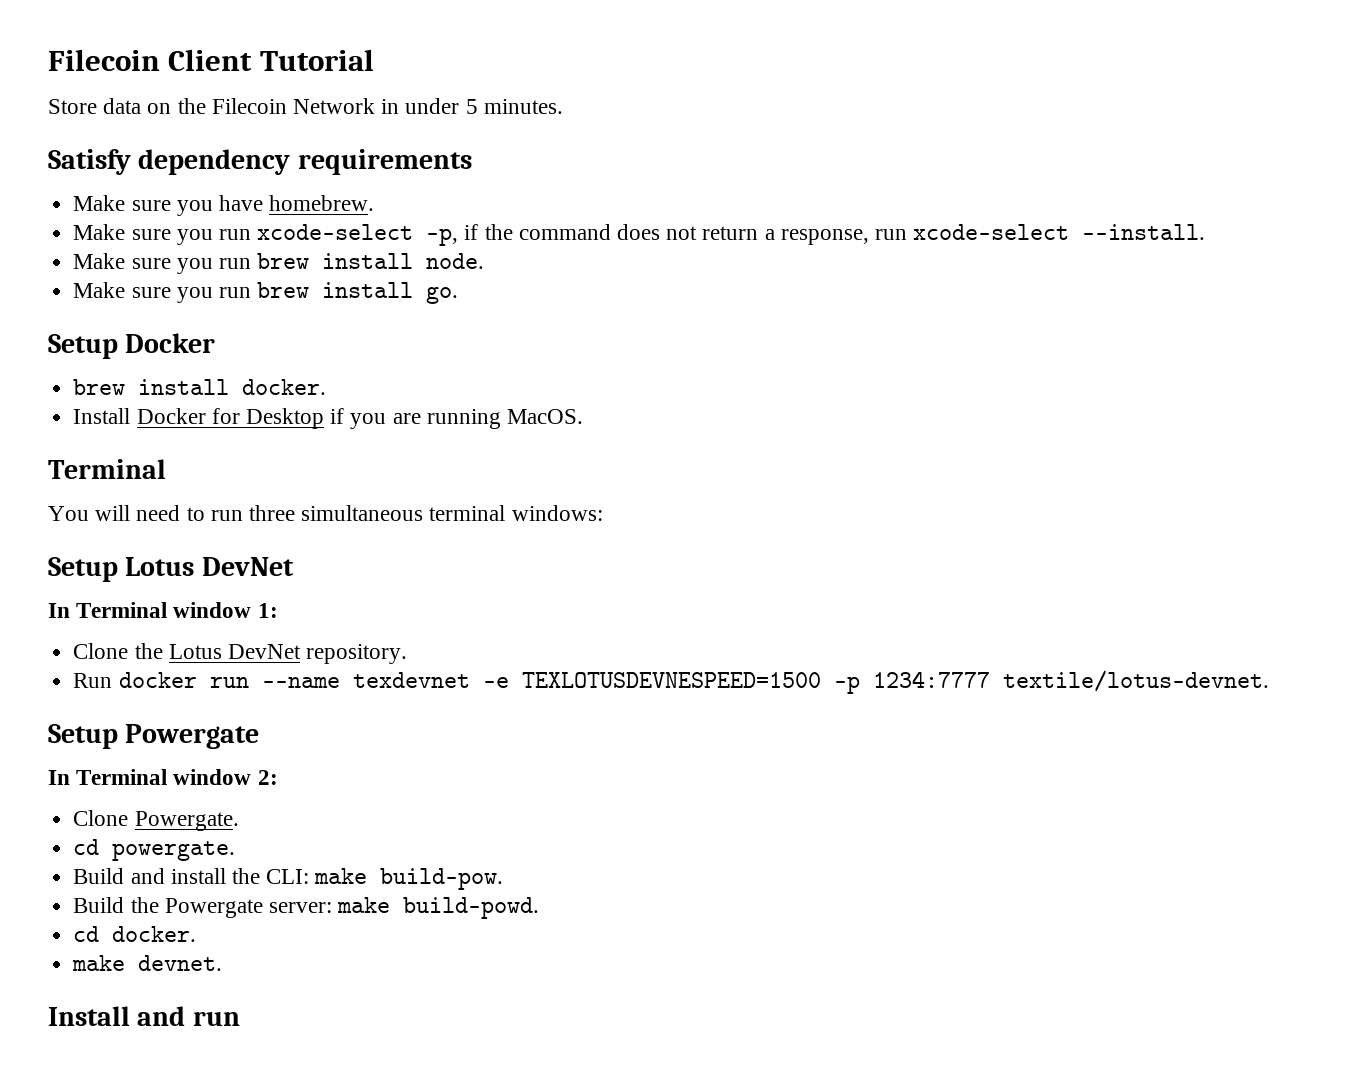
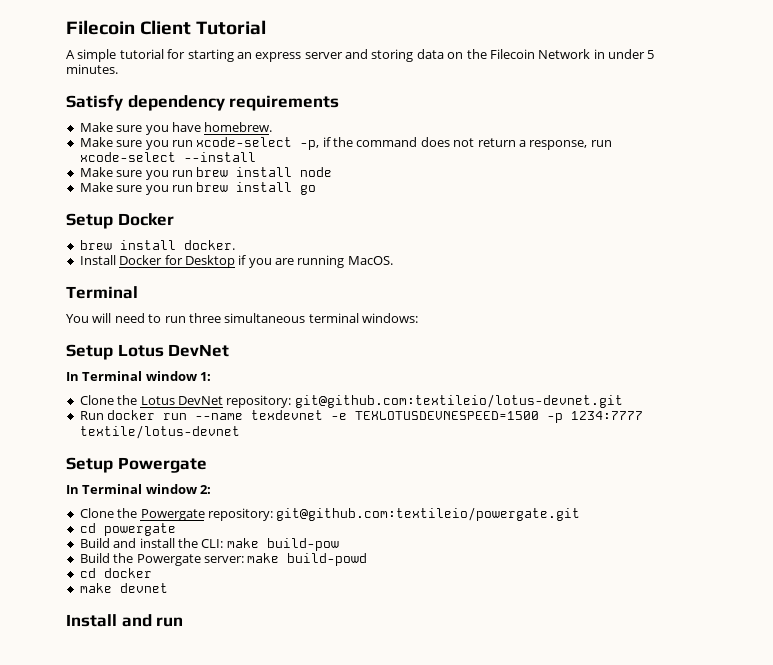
- Store data on the Filecoin Network in under 5 minutes.
+ A simple tutorial for starting an express server and storing data on the Filecoin Network in under 5 minutes.
- Make sure you run xcode-select -p, if the command does not return a response, run xcode-select --install.
- Make sure you run brew install node.
- Make sure you run brew install go.
+ Make sure you run xcode-select -p, if the command does not return a response, run xcode-select --install
+ Make sure you run brew install node
+ Make sure you run brew install go
- Clone the Lotus DevNet repository.
+ Clone the Lotus DevNet repository: git@github.com:textileio/lotus-devnet.git
- Run docker run --name texdevnet -e TEXLOTUSDEVNESPEED=1500 -p 1234:7777 textile/lotus-devnet.
+ Run docker run --name texdevnet -e TEXLOTUSDEVNESPEED=1500 -p 1234:7777 textile/lotus-devnet
- Clone Powergate.
- cd powergate.
+ Clone the Powergate repository: git@github.com:textileio/powergate.git
+ cd powergate
- Build and install the CLI: make build-pow.
+ Build and install the CLI: make build-pow
- Build the Powergate server: make build-powd.
- cd docker.
- make devnet.
+ Build the Powergate server: make build-powd
+ cd docker
+ make devnet

